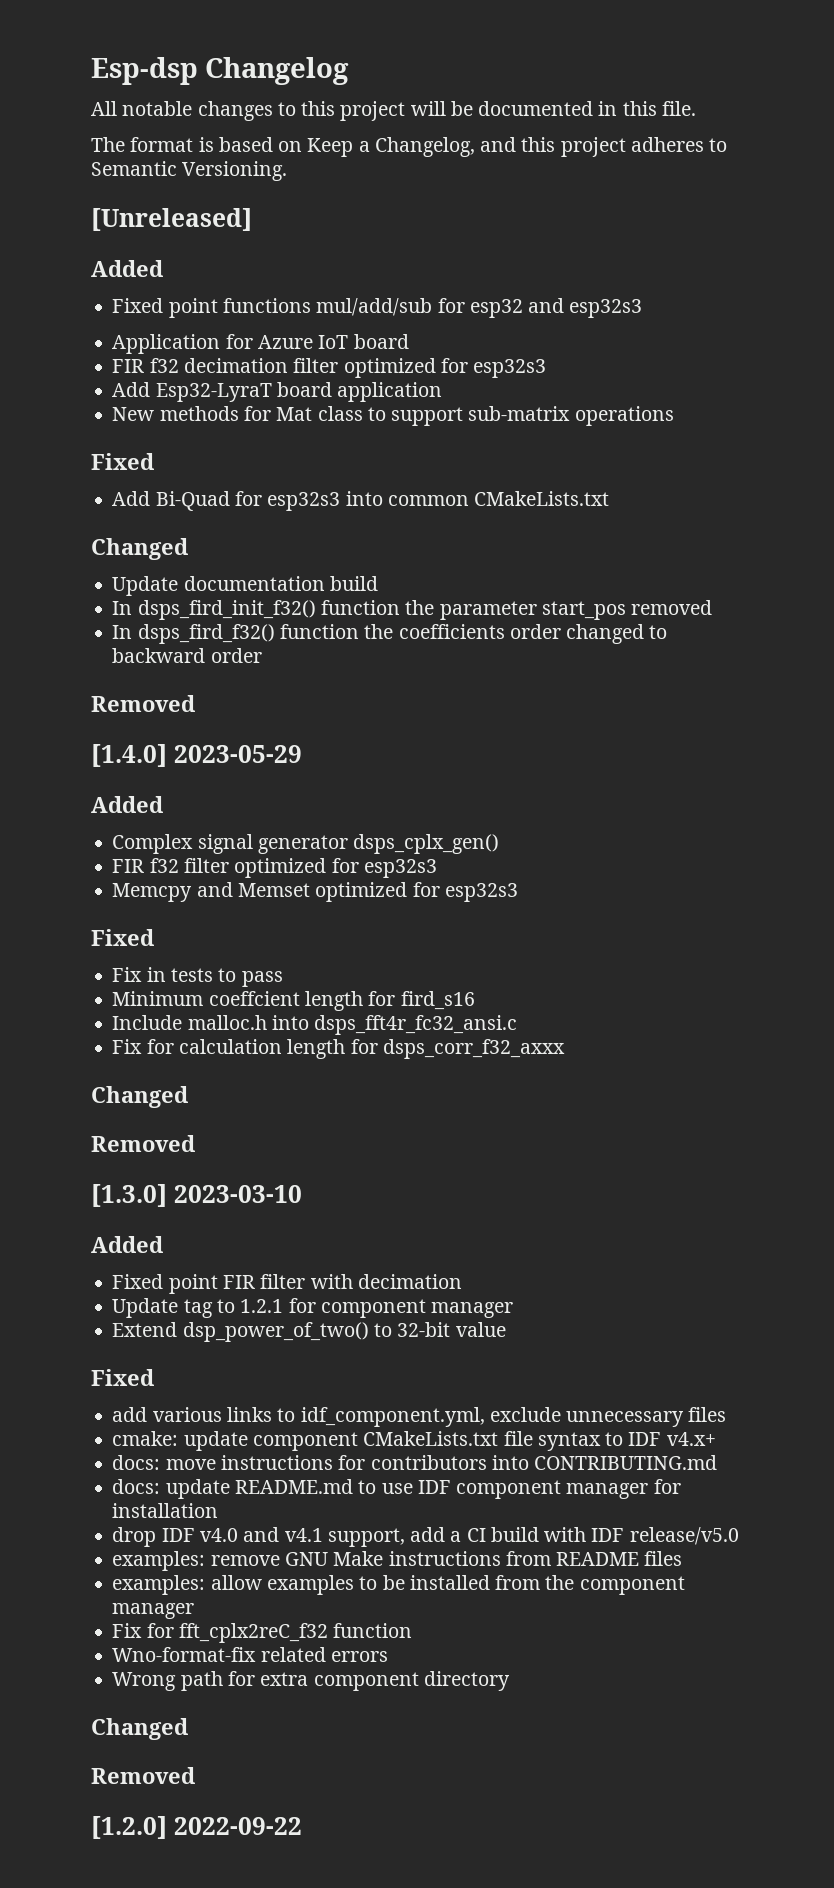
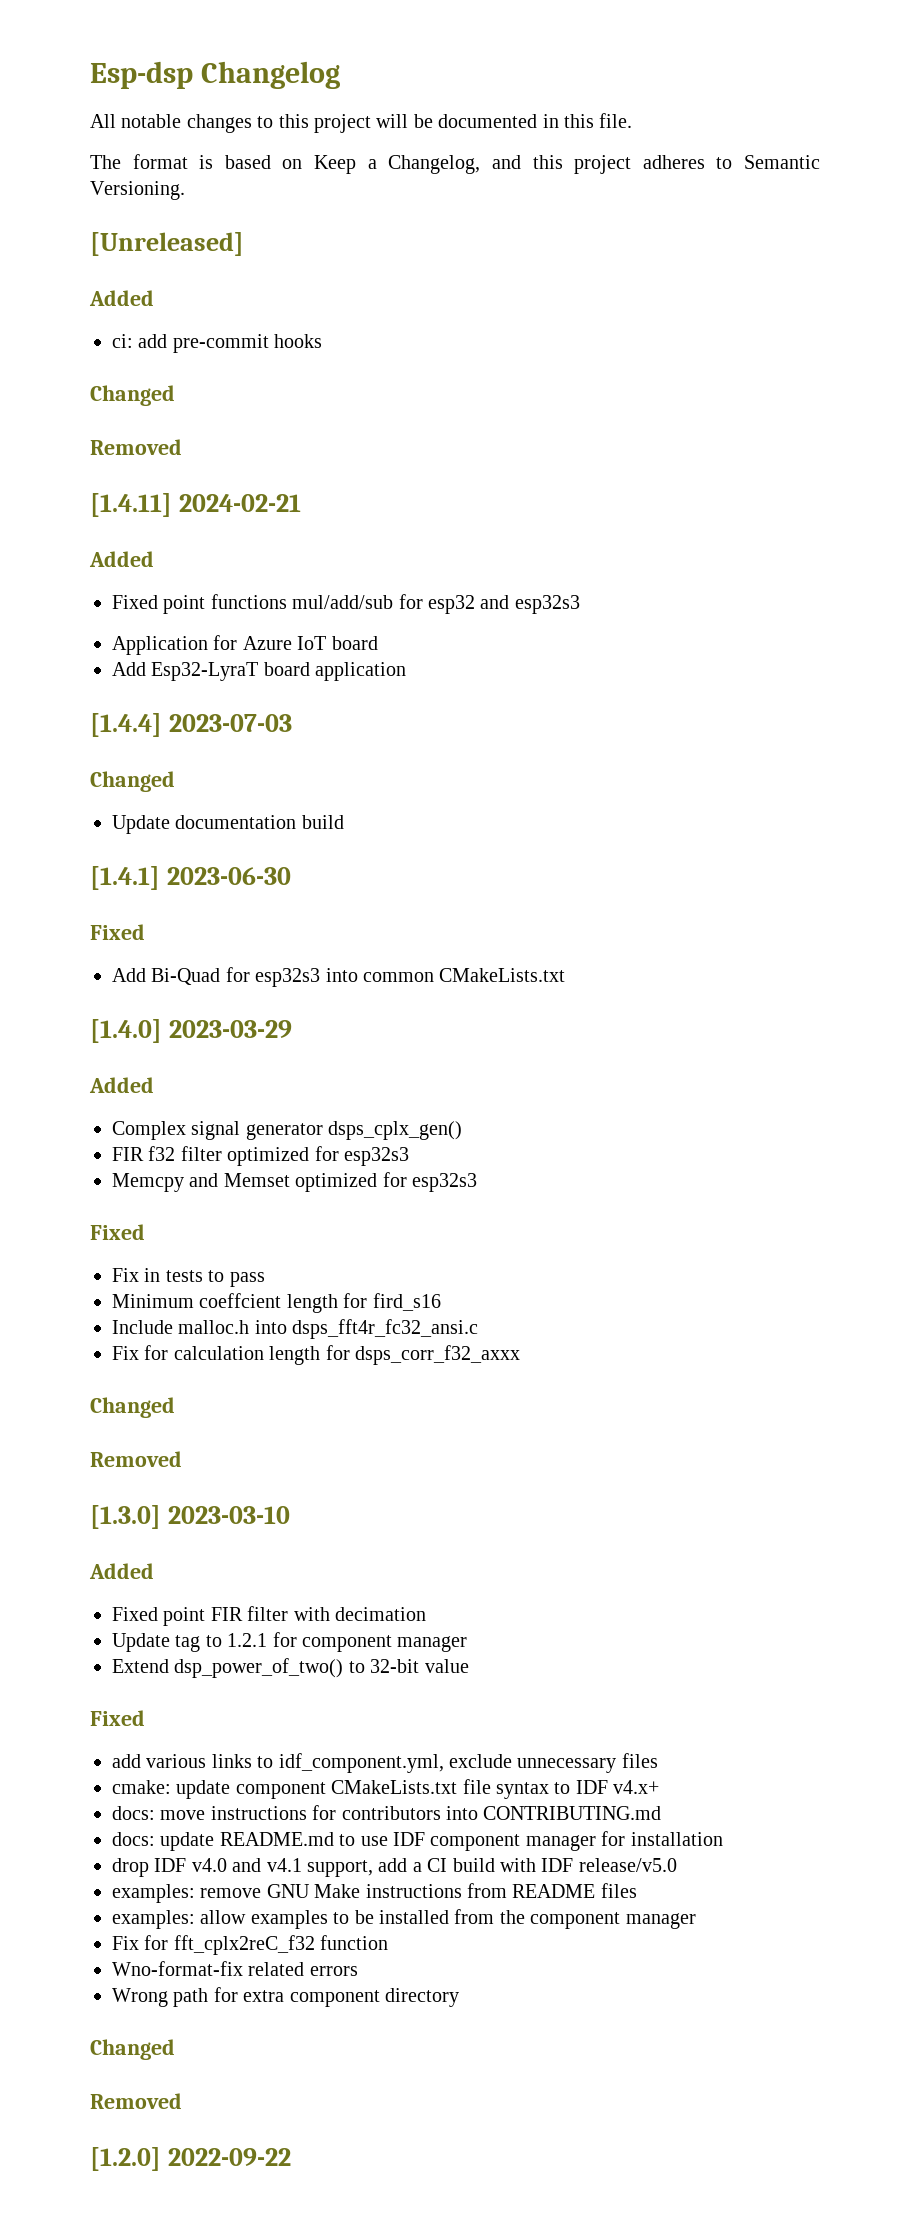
+ ci: add pre-commit hooks
+ Changed
+ Removed
+ [1.4.11] 2024-02-21
+ Added
- FIR f32 decimation filter optimized for esp32s3
  Add Esp32-LyraT board application
- New methods for Mat class to support sub-matrix operations
+ [1.4.4] 2023-07-03
+ Changed
+ Update documentation build
+ [1.4.1] 2023-06-30
  Add Bi-Quad for esp32s3 into common CMakeLists.txt
- Changed
- Update documentation build
- In dsps_fird_init_f32() function the parameter start_pos removed
- In dsps_fird_f32() function the coefficients order changed to backward order
- Removed
- [1.4.0] 2023-05-29
+ [1.4.0] 2023-03-29

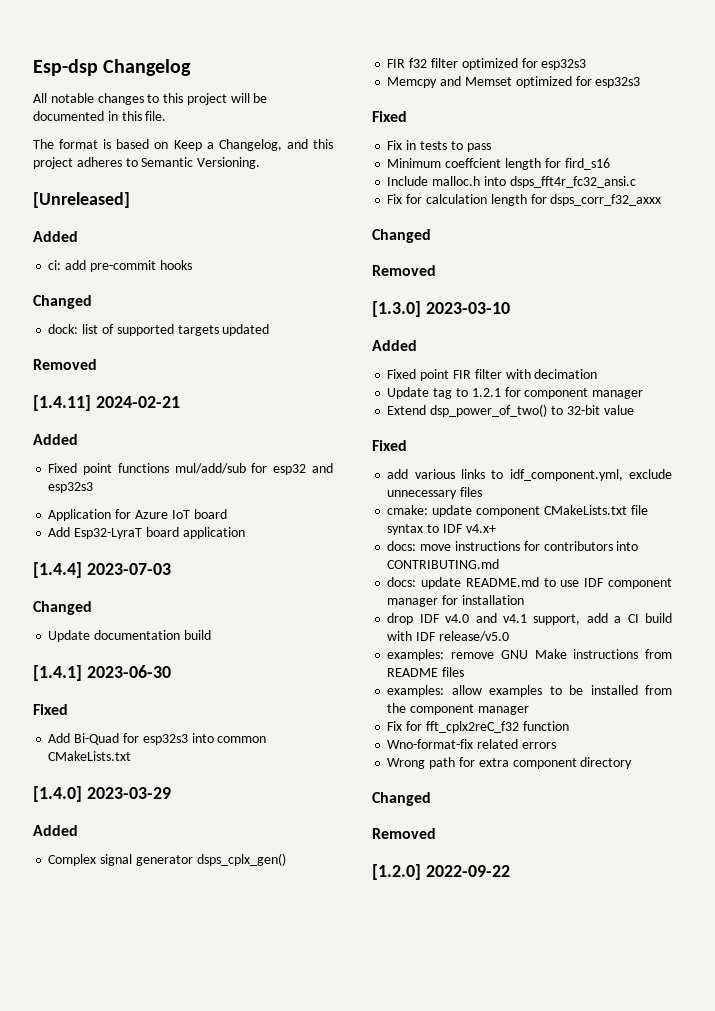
+ dock: list of supported targets updated

